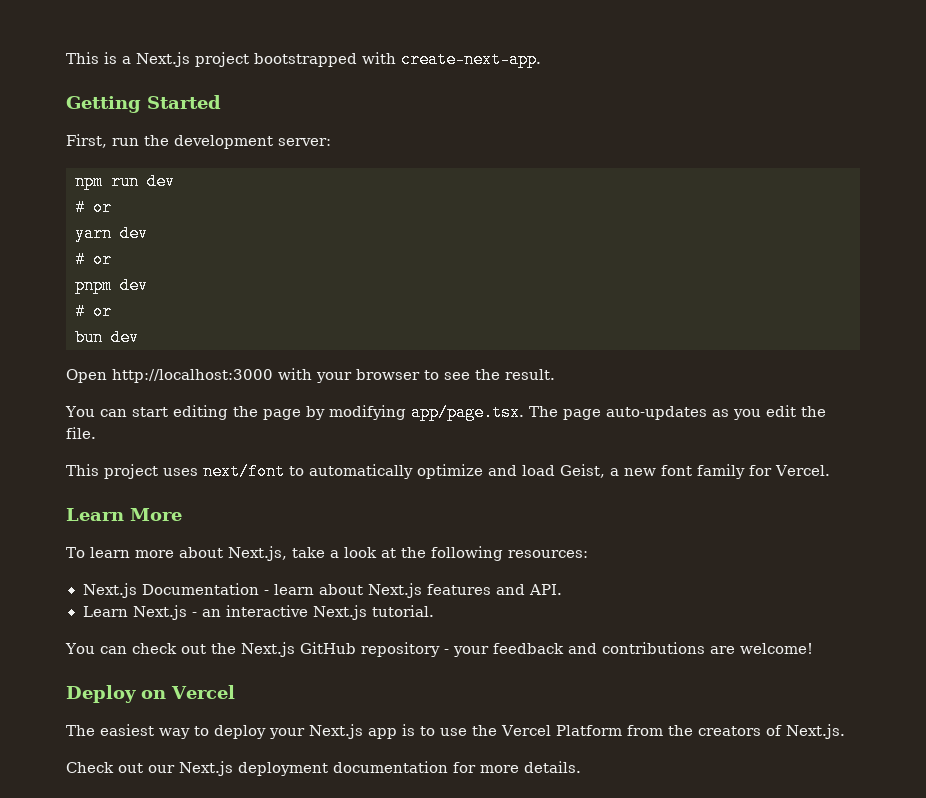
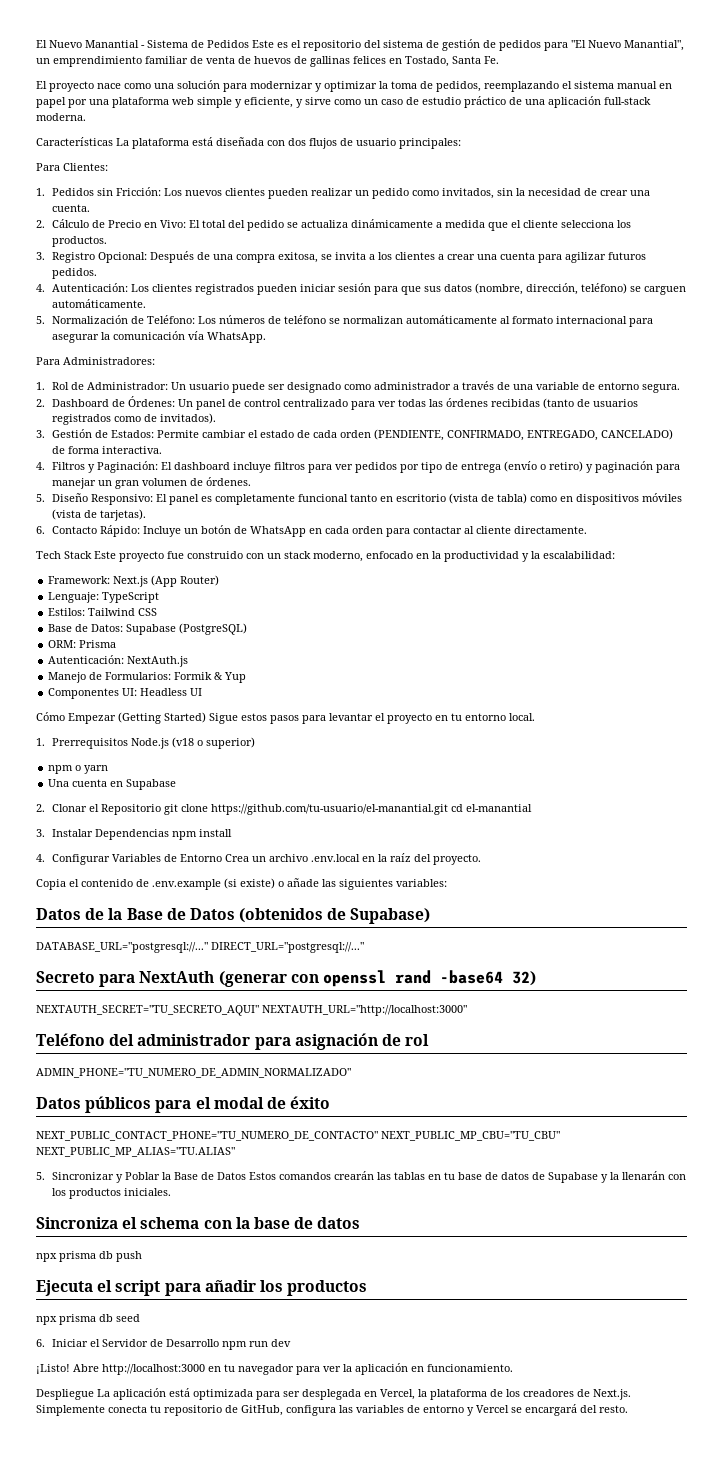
- This is a Next.js project bootstrapped with create-next-app.
- Getting Started
- First, run the development server:
- npm run dev
- # or
- yarn dev
- # or
- pnpm dev
- # or
- bun dev
- Open http://localhost:3000 with your browser to see the result.
- You can start editing the page by modifying app/page.tsx. The page auto-updates as you edit the file.
- This project uses next/font to automatically optimize and load Geist, a new font family for Vercel.
- Learn More
- To learn more about Next.js, take a look at the following resources:
- Next.js Documentation - learn about Next.js features and API.
- Learn Next.js - an interactive Next.js tutorial.
- You can check out the Next.js GitHub repository - your feedback and contributions are welcome!
- Deploy on Vercel
- The easiest way to deploy your Next.js app is to use the Vercel Platform from the creators of Next.js.
- Check out our Next.js deployment documentation for more details.
+ El Nuevo Manantial - Sistema de Pedidos Este es el repositorio del sistema de gestión de pedidos para "El Nuevo Manantial", un emprendimiento familiar de venta de huevos de gallinas felices en Tostado, Santa Fe.
+ El proyecto nace como una solución para modernizar y optimizar la toma de pedidos, reemplazando el sistema manual en papel por una plataforma web simple y eficiente, y sirve como un caso de estudio práctico de una aplicación full-stack moderna.
+ Características La plataforma está diseñada con dos flujos de usuario principales:
+ Para Clientes:
+ 1. Pedidos sin Fricción: Los nuevos clientes pueden realizar un pedido como invitados, sin la necesidad de crear una cuenta.
+ 2. Cálculo de Precio en Vivo: El total del pedido se actualiza dinámicamente a medida que el cliente selecciona los productos.
+ 3. Registro Opcional: Después de una compra exitosa, se invita a los clientes a crear una cuenta para agilizar futuros pedidos.
+ 4. Autenticación: Los clientes registrados pueden iniciar sesión para que sus datos (nombre, dirección, teléfono) se carguen automáticamente.
+ 5. Normalización de Teléfono: Los números de teléfono se normalizan automáticamente al formato internacional para asegurar la comunicación vía WhatsApp.
+ Para Administradores:
+ 1. Rol de Administrador: Un usuario puede ser designado como administrador a través de una variable de entorno segura.
+ 2. Dashboard de Órdenes: Un panel de control centralizado para ver todas las órdenes recibidas (tanto de usuarios registrados como de invitados).
+ 3. Gestión de Estados: Permite cambiar el estado de cada orden (PENDIENTE, CONFIRMADO, ENTREGADO, CANCELADO) de forma interactiva.
+ 4. Filtros y Paginación: El dashboard incluye filtros para ver pedidos por tipo de entrega (envío o retiro) y paginación para manejar un gran volumen de órdenes.
+ 5. Diseño Responsivo: El panel es completamente funcional tanto en escritorio (vista de tabla) como en dispositivos móviles (vista de tarjetas).
+ 6. Contacto Rápido: Incluye un botón de WhatsApp en cada orden para contactar al cliente directamente.
+ Tech Stack Este proyecto fue construido con un stack moderno, enfocado en la productividad y la escalabilidad:
+ Framework: Next.js (App Router)
+ Lenguaje: TypeScript
+ Estilos: Tailwind CSS
+ Base de Datos: Supabase (PostgreSQL)
+ ORM: Prisma
+ Autenticación: NextAuth.js
+ Manejo de Formularios: Formik & Yup
+ Componentes UI: Headless UI
+ Cómo Empezar (Getting Started) Sigue estos pasos para levantar el proyecto en tu entorno local.
+ 1. Prerrequisitos Node.js (v18 o superior)
+ npm o yarn
+ Una cuenta en Supabase
+ 2. Clonar el Repositorio git clone https://github.com/tu-usuario/el-manantial.git cd el-manantial
+ 3. Instalar Dependencias npm install
+ 4. Configurar Variables de Entorno Crea un archivo .env.local en la raíz del proyecto.
+ Copia el contenido de .env.example (si existe) o añade las siguientes variables:
+ Datos de la Base de Datos (obtenidos de Supabase)
+ DATABASE_URL="postgresql://..." DIRECT_URL="postgresql://..."
+ Secreto para NextAuth (generar con openssl rand -base64 32)
+ NEXTAUTH_SECRET="TU_SECRETO_AQUI" NEXTAUTH_URL="http://localhost:3000"
+ Teléfono del administrador para asignación de rol
+ ADMIN_PHONE="TU_NUMERO_DE_ADMIN_NORMALIZADO"
+ Datos públicos para el modal de éxito
+ NEXT_PUBLIC_CONTACT_PHONE="TU_NUMERO_DE_CONTACTO" NEXT_PUBLIC_MP_CBU="TU_CBU" NEXT_PUBLIC_MP_ALIAS="TU.ALIAS"
+ 5. Sincronizar y Poblar la Base de Datos Estos comandos crearán las tablas en tu base de datos de Supabase y la llenarán con los productos iniciales.
+ Sincroniza el schema con la base de datos
+ npx prisma db push
+ Ejecuta el script para añadir los productos
+ npx prisma db seed
+ 6. Iniciar el Servidor de Desarrollo npm run dev
+ ¡Listo! Abre http://localhost:3000 en tu navegador para ver la aplicación en funcionamiento.
+ Despliegue La aplicación está optimizada para ser desplegada en Vercel, la plataforma de los creadores de Next.js. Simplemente conecta tu repositorio de GitHub, configura las variables de entorno y Vercel se encargará del resto.

